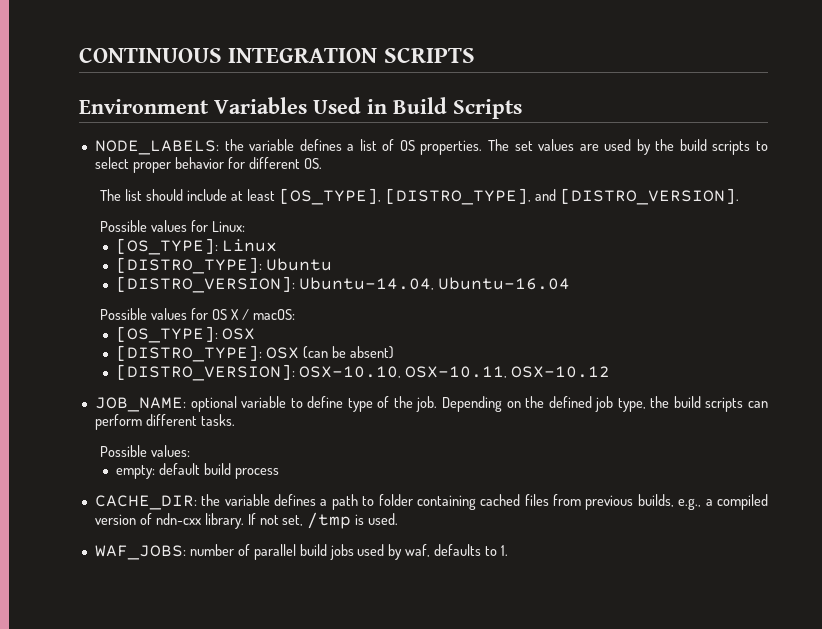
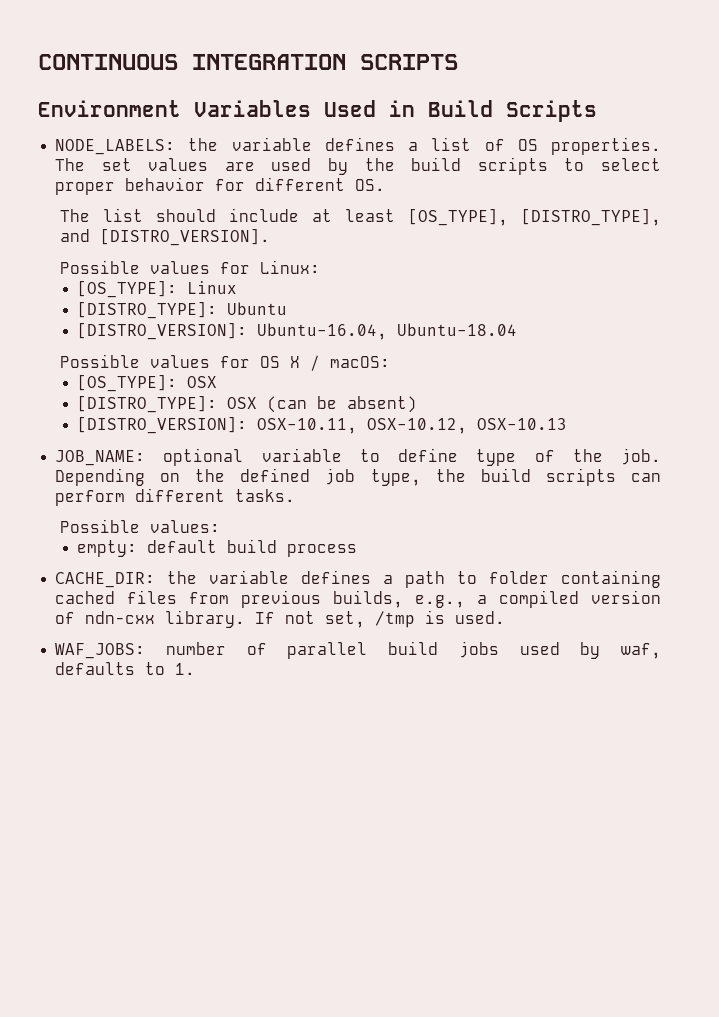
- [DISTRO_VERSION]: Ubuntu-14.04, Ubuntu-16.04
+ [DISTRO_VERSION]: Ubuntu-16.04, Ubuntu-18.04
- [DISTRO_VERSION]: OSX-10.10, OSX-10.11, OSX-10.12
+ [DISTRO_VERSION]: OSX-10.11, OSX-10.12, OSX-10.13

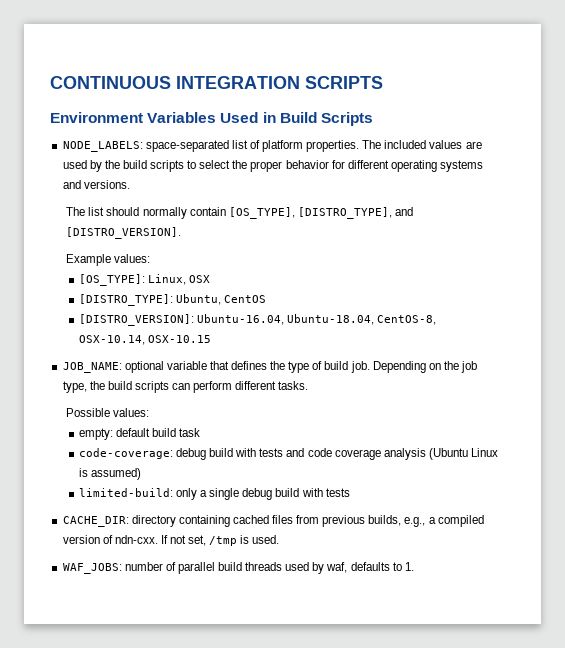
- NODE_LABELS: the variable defines a list of OS properties.
+ NODE_LABELS: space-separated list of platform properties.
- The set values are used by the build scripts to select proper behavior for different OS.
+ The included values are used by the build scripts to select the proper behavior for different operating systems and versions.
- The list should include at least [OS_TYPE], [DISTRO_TYPE], and [DISTRO_VERSION].
+ The list should normally contain [OS_TYPE], [DISTRO_TYPE], and [DISTRO_VERSION].
- Possible values for Linux:
- [OS_TYPE]: Linux
- [DISTRO_TYPE]: Ubuntu
+ Example values:
+ [OS_TYPE]: Linux, OSX
+ [DISTRO_TYPE]: Ubuntu, CentOS
- [DISTRO_VERSION]: Ubuntu-16.04, Ubuntu-18.04
- Possible values for OS X / macOS:
- [OS_TYPE]: OSX
- [DISTRO_TYPE]: OSX (can be absent)
- [DISTRO_VERSION]: OSX-10.11, OSX-10.12, OSX-10.13
+ [DISTRO_VERSION]: Ubuntu-16.04, Ubuntu-18.04, CentOS-8, OSX-10.14, OSX-10.15
- JOB_NAME: optional variable to define type of the job.
+ JOB_NAME: optional variable that defines the type of build job.
- Depending on the defined job type, the build scripts can perform different tasks.
+ Depending on the job type, the build scripts can perform different tasks.
- empty: default build process
- CACHE_DIR: the variable defines a path to folder containing cached files from previous builds, e.g., a compiled version of ndn-cxx library.
+ empty: default build task
+ code-coverage: debug build with tests and code coverage analysis (Ubuntu Linux is assumed)
+ limited-build: only a single debug build with tests
+ CACHE_DIR: directory containing cached files from previous builds, e.g., a compiled version of ndn-cxx.
- WAF_JOBS: number of parallel build jobs used by waf, defaults to 1.
+ WAF_JOBS: number of parallel build threads used by waf, defaults to 1.

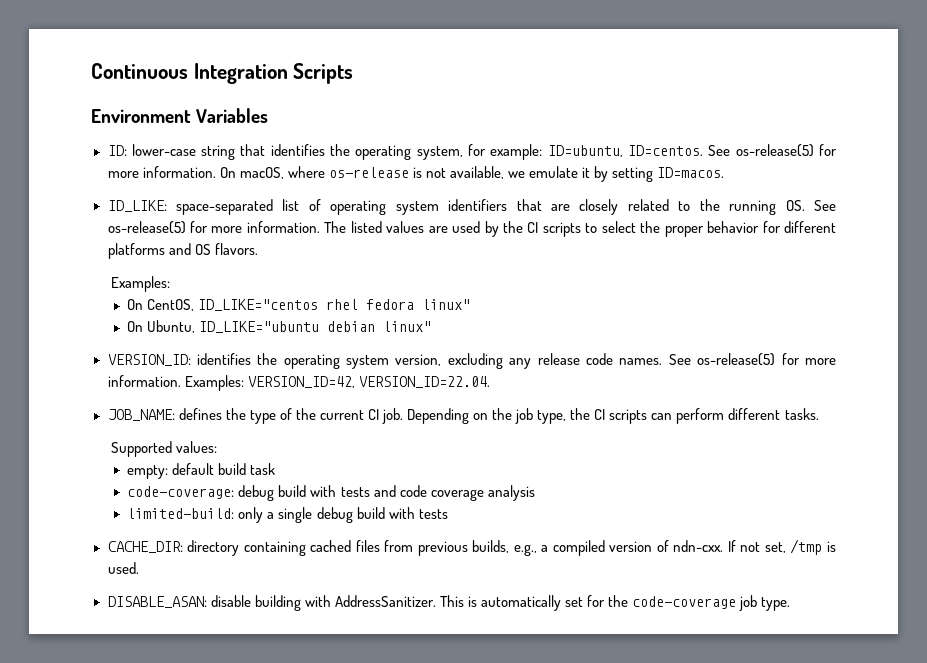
- CONTINUOUS INTEGRATION SCRIPTS
+ Continuous Integration Scripts
- Environment Variables Used in Build Scripts
- NODE_LABELS: space-separated list of platform properties. The included values are used by the build scripts to select the proper behavior for different operating systems and versions.
- The list should normally contain [OS_TYPE], [DISTRO_TYPE], and [DISTRO_VERSION].
- Example values:
- [OS_TYPE]: Linux, OSX
- [DISTRO_TYPE]: Ubuntu, CentOS
- [DISTRO_VERSION]: Ubuntu-16.04, Ubuntu-18.04, CentOS-8, OSX-10.14, OSX-10.15
- JOB_NAME: optional variable that defines the type of build job.
+ Environment Variables
+ ID: lower-case string that identifies the operating system, for example: ID=ubuntu, ID=centos. See os-release(5) for more information. On macOS, where os-release is not available, we emulate it by setting ID=macos.
+ ID_LIKE: space-separated list of operating system identifiers that are closely related to the running OS. See os-release(5) for more information. The listed values are used by the CI scripts to select the proper behavior for different platforms and OS flavors.
+ Examples:
+ On CentOS, ID_LIKE="centos rhel fedora linux"
+ On Ubuntu, ID_LIKE="ubuntu debian linux"
+ VERSION_ID: identifies the operating system version, excluding any release code names. See os-release(5) for more information. Examples: VERSION_ID=42, VERSION_ID=22.04.
+ JOB_NAME: defines the type of the current CI job.
- Depending on the job type, the build scripts can perform different tasks.
+ Depending on the job type, the CI scripts can perform different tasks.
- Possible values:
+ Supported values:
- code-coverage: debug build with tests and code coverage analysis (Ubuntu Linux is assumed)
+ code-coverage: debug build with tests and code coverage analysis
- WAF_JOBS: number of parallel build threads used by waf, defaults to 1.
+ DISABLE_ASAN: disable building with AddressSanitizer. This is automatically set for the code-coverage job type.

